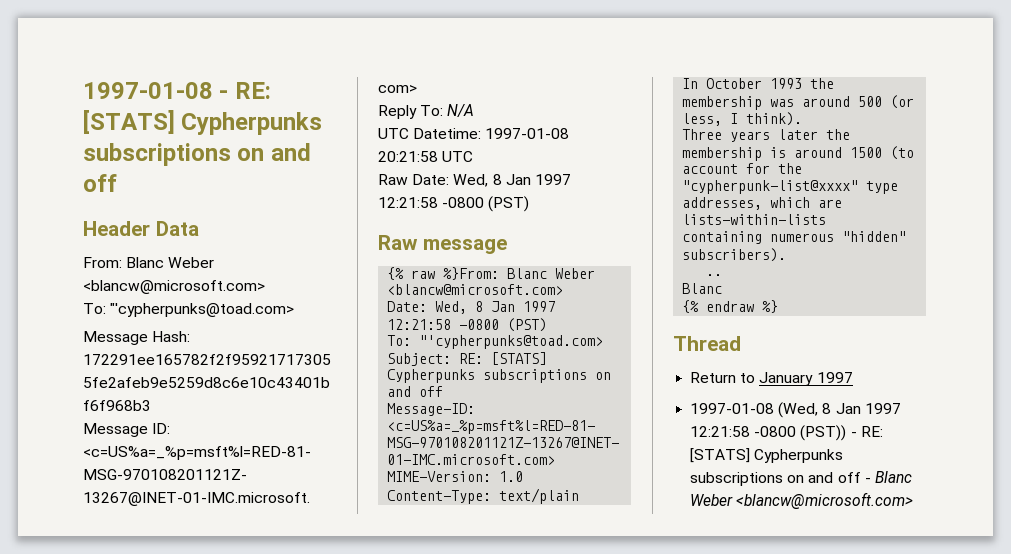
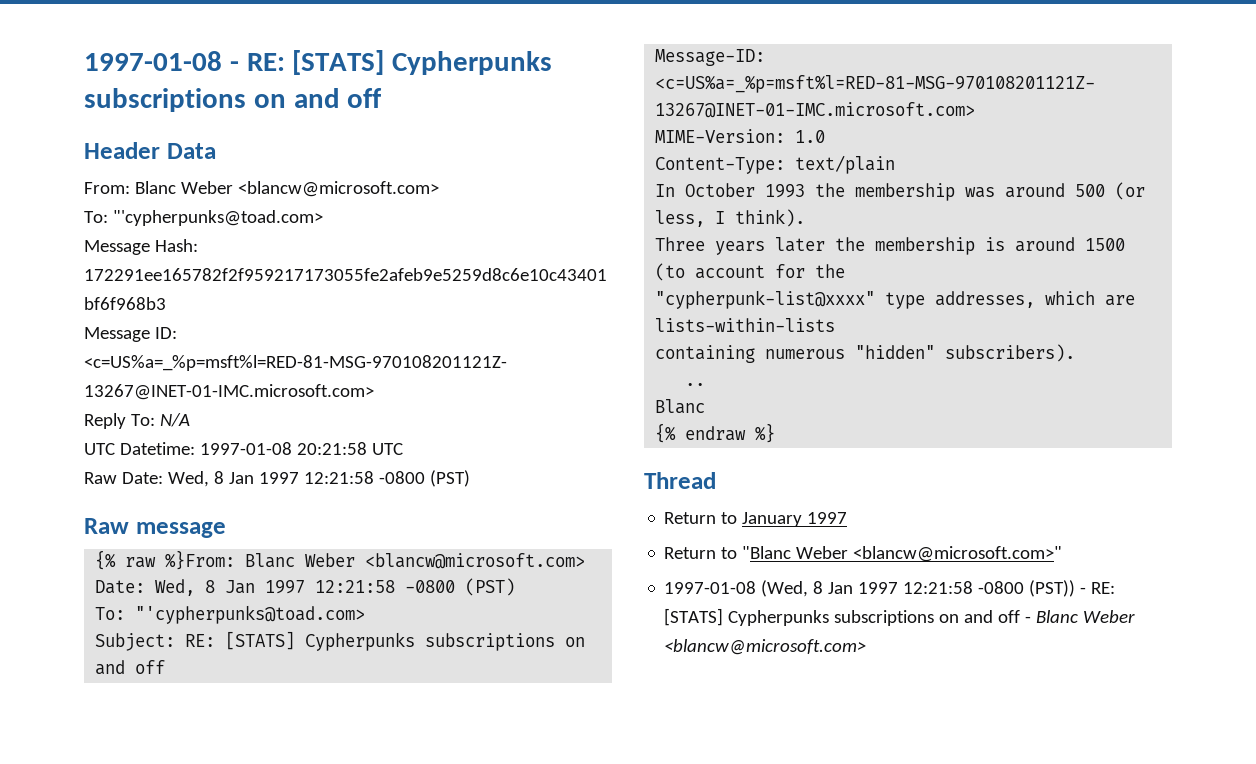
+ Return to "Blanc Weber <blancw@microsoft.com>"

